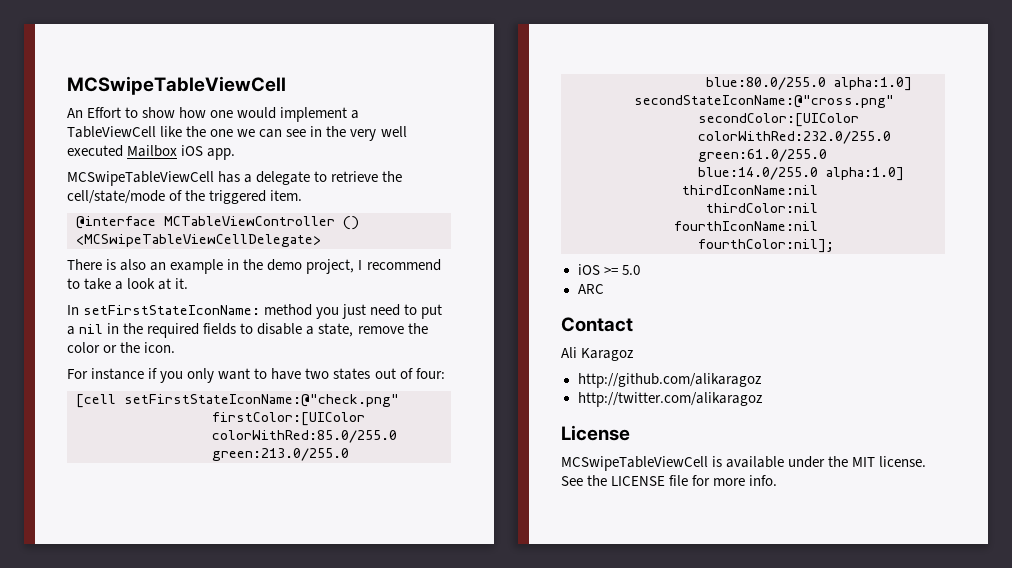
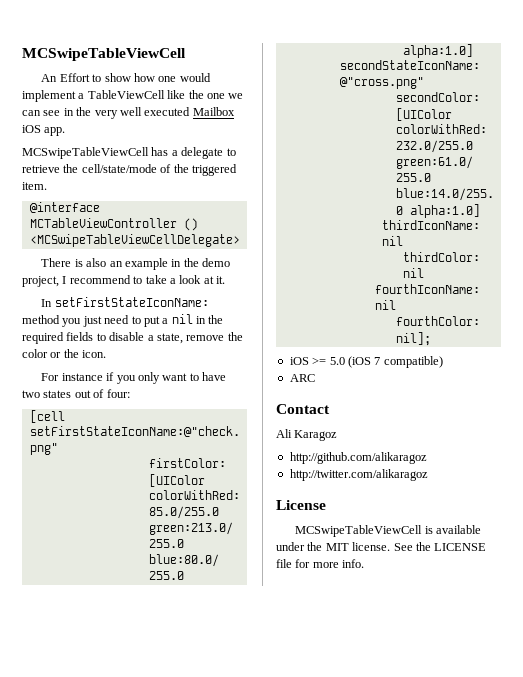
- iOS >= 5.0
+ iOS >= 5.0 (iOS 7 compatible)

